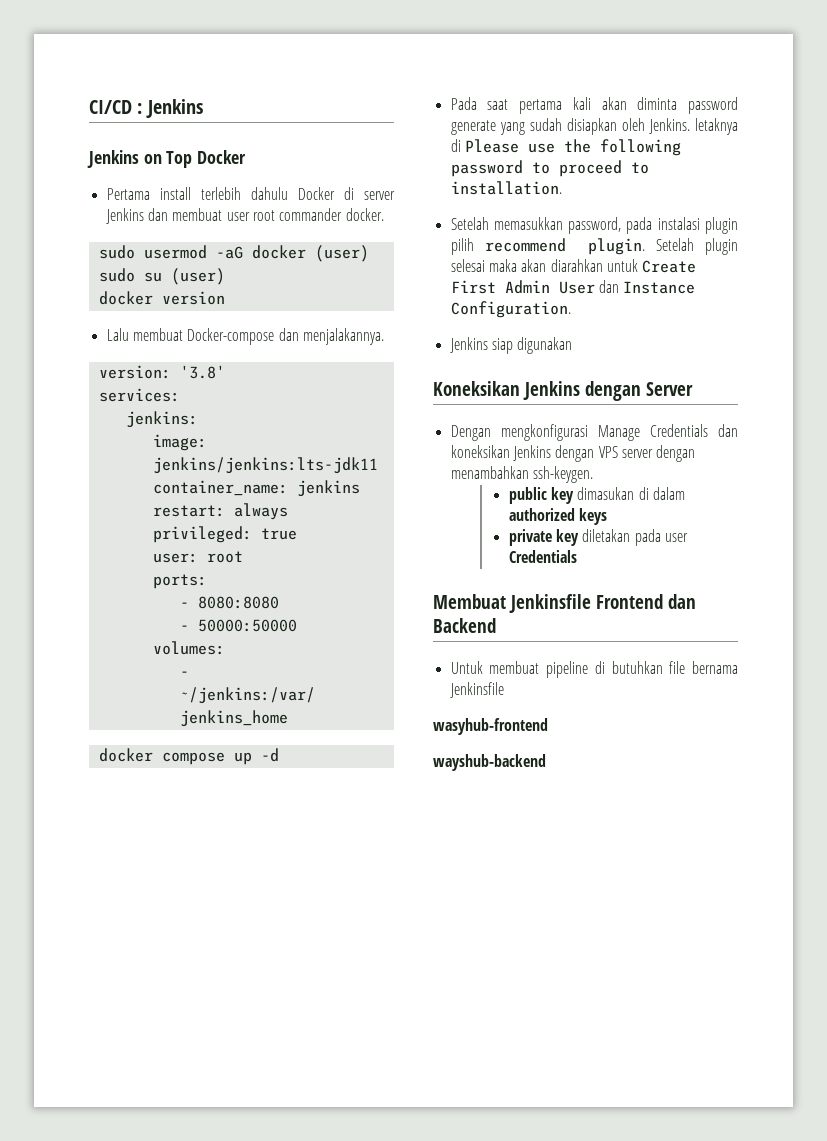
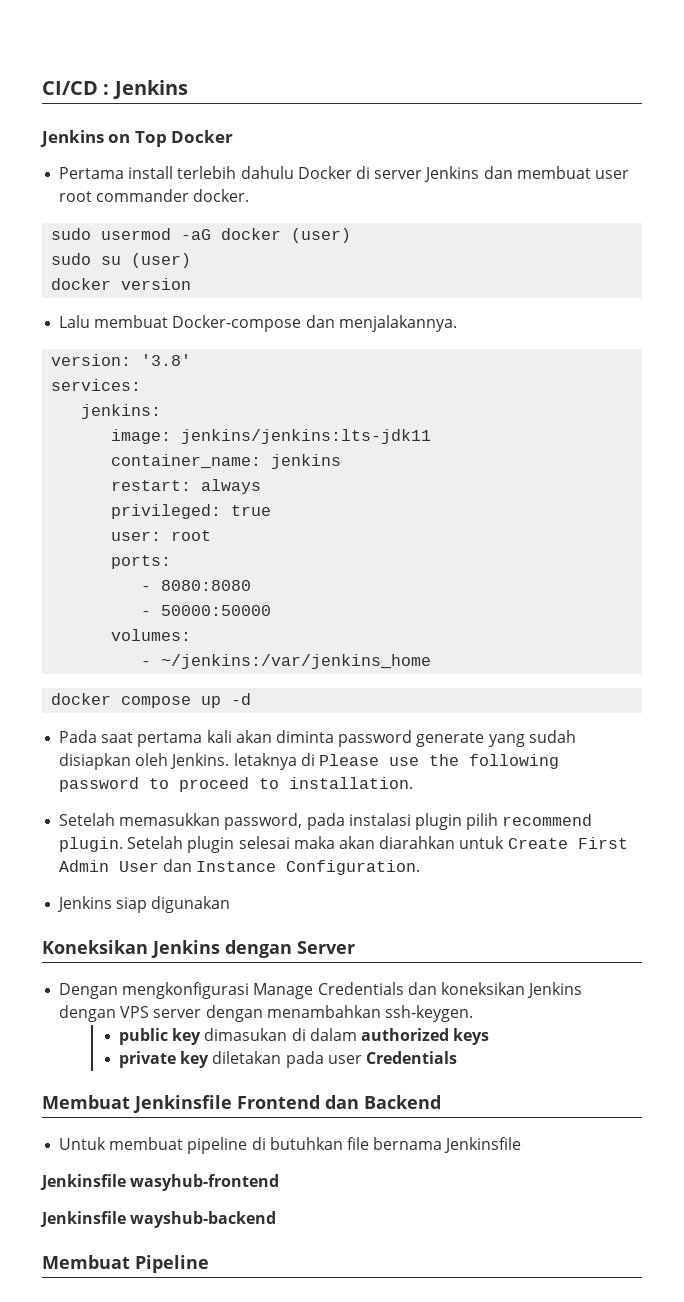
- wasyhub-frontend
+ Jenkinsfile wasyhub-frontend
- wayshub-backend
+ Jenkinsfile wayshub-backend
+ Membuat Pipeline

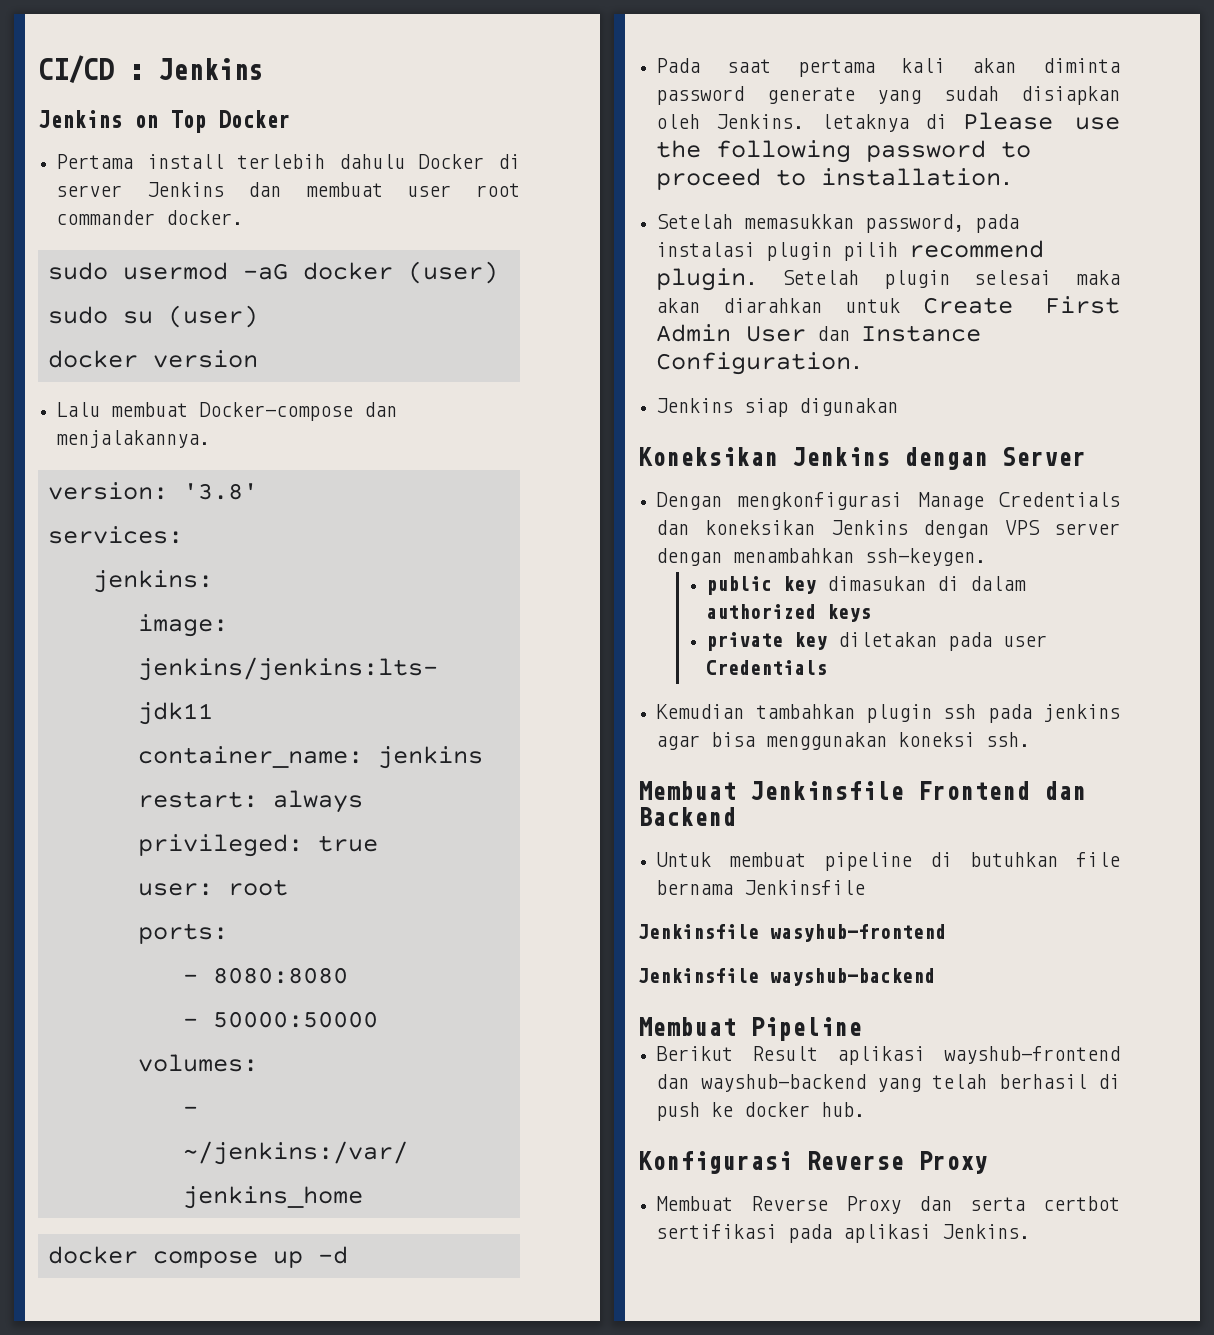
+ Kemudian tambahkan plugin ssh pada jenkins agar bisa menggunakan koneksi ssh.
+ Berikut Result aplikasi wayshub-frontend dan wayshub-backend yang telah berhasil di push ke docker hub.
+ Konfigurasi Reverse Proxy
+ Membuat Reverse Proxy dan serta certbot sertifikasi pada aplikasi Jenkins.

